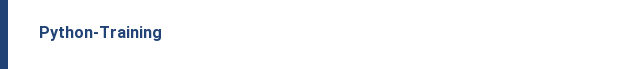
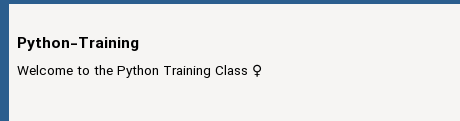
+ Welcome to the Python Training Class ♀

